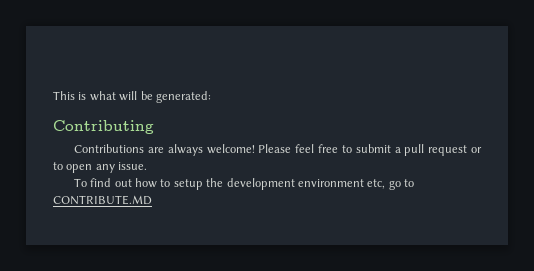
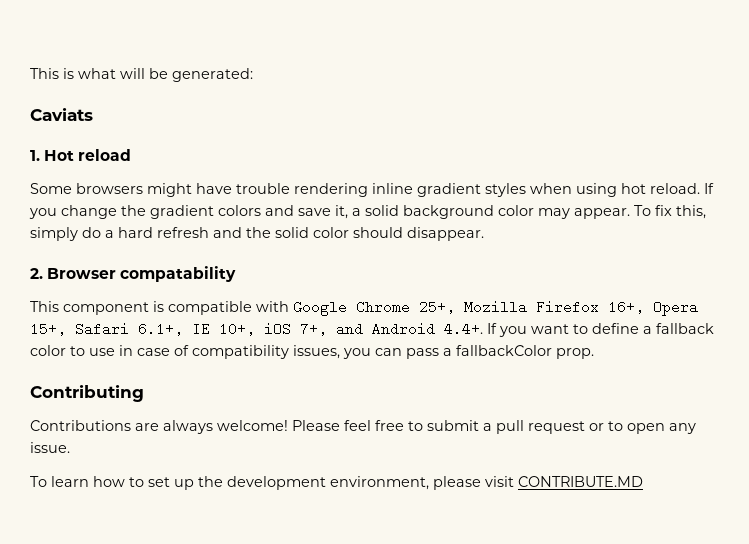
+ Caviats
+ 1. Hot reload
+ Some browsers might have trouble rendering inline gradient styles when using hot reload. If you change the gradient colors and save it, a solid background color may appear. To fix this, simply do a hard refresh and the solid color should disappear.
+ 2. Browser compatability
+ This component is compatible with Google Chrome 25+, Mozilla Firefox 16+, Opera 15+, Safari 6.1+, IE 10+, iOS 7+, and Android 4.4+. If you want to define a fallback color to use in case of compatibility issues, you can pass a fallbackColor prop.
- To find out how to setup the development environment etc, go to CONTRIBUTE.MD
+ To learn how to set up the development environment, please visit CONTRIBUTE.MD

